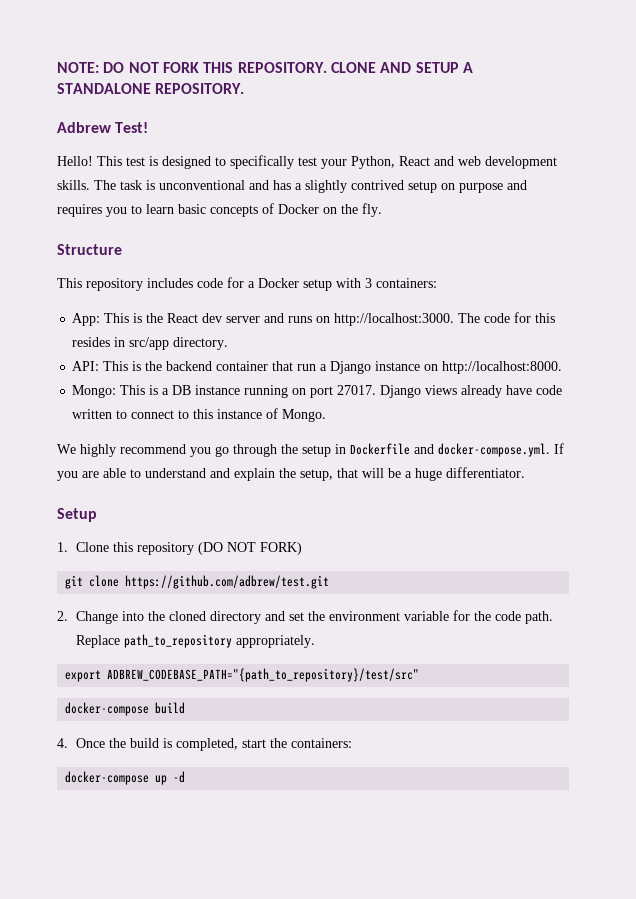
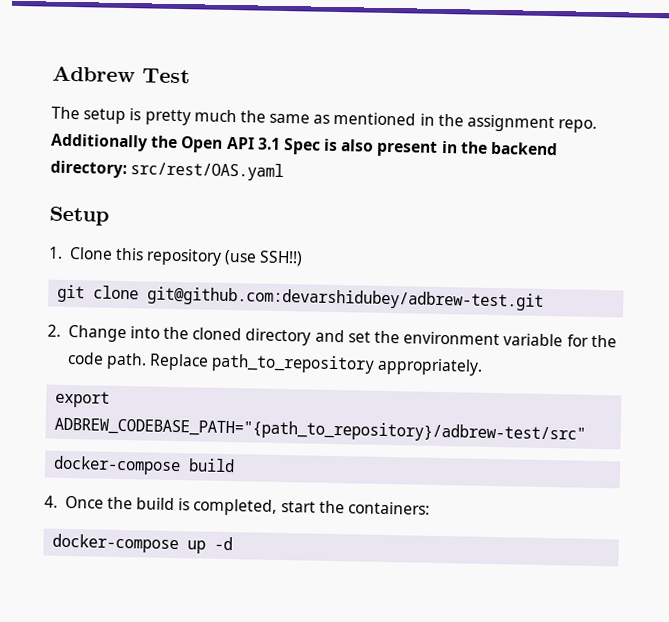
- NOTE: DO NOT FORK THIS REPOSITORY. CLONE AND SETUP A STANDALONE REPOSITORY.
- Adbrew Test!
- Hello! This test is designed to specifically test your Python, React and web development skills. The task is unconventional and has a slightly contrived setup on purpose and requires you to learn basic concepts of Docker on the fly.
- Structure
- This repository includes code for a Docker setup with 3 containers:
- App: This is the React dev server and runs on http://localhost:3000. The code for this resides in src/app directory.
- API: This is the backend container that run a Django instance on http://localhost:8000.
- Mongo: This is a DB instance running on port 27017. Django views already have code written to connect to this instance of Mongo.
- We highly recommend you go through the setup in Dockerfile and docker-compose.yml. If you are able to understand and explain the setup, that will be a huge differentiator.
+ Adbrew Test
+ The setup is pretty much the same as mentioned in the assignment repo. Additionally the Open API 3.1 Spec is also present in the backend directory: src/rest/OAS.yaml
- 1. Clone this repository (DO NOT FORK)
+ 1. Clone this repository (use SSH!!)
- git clone https://github.com/adbrew/test.git
+ git clone git@github.com:devarshidubey/adbrew-test.git
- export ADBREW_CODEBASE_PATH="{path_to_repository}/test/src"
+ export ADBREW_CODEBASE_PATH="{path_to_repository}/adbrew-test/src"

